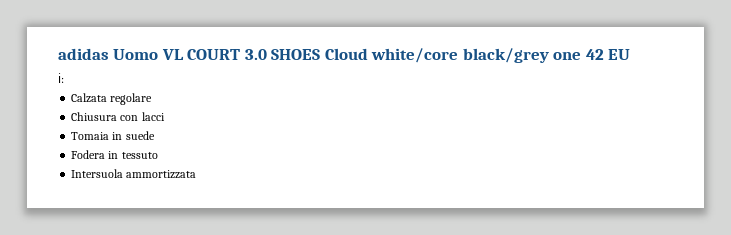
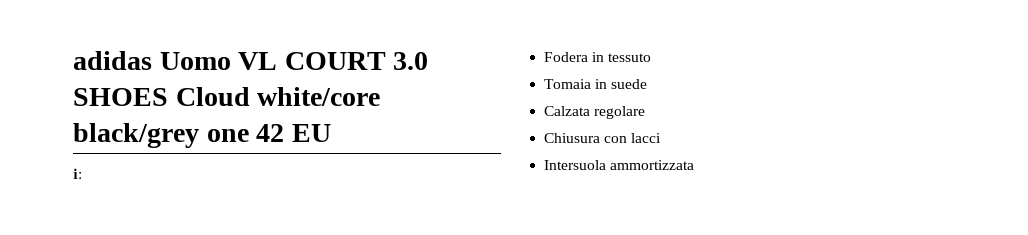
+ Fodera in tessuto
+ Tomaia in suede
- Tomaia in suede
- Fodera in tessuto

